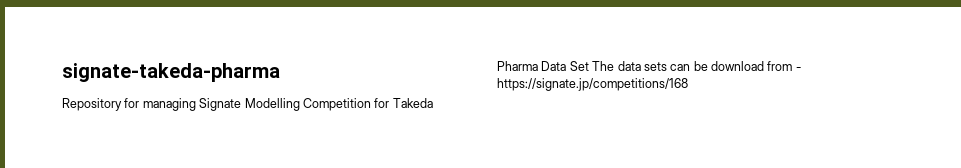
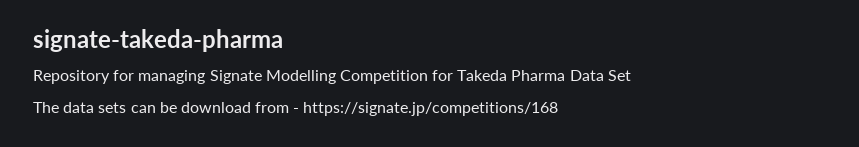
- Repository for managing Signate Modelling Competition for Takeda Pharma Data Set The data sets can be download from - https://signate.jp/competitions/168
+ Repository for managing Signate Modelling Competition for Takeda Pharma Data Set
+ The data sets can be download from - https://signate.jp/competitions/168

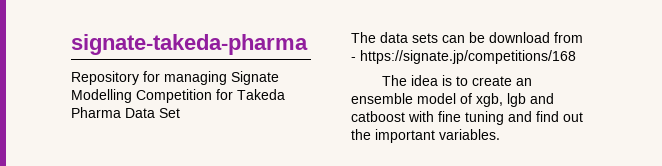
+ The idea is to create an ensemble model of xgb, lgb and catboost with fine tuning and find out the important variables.

